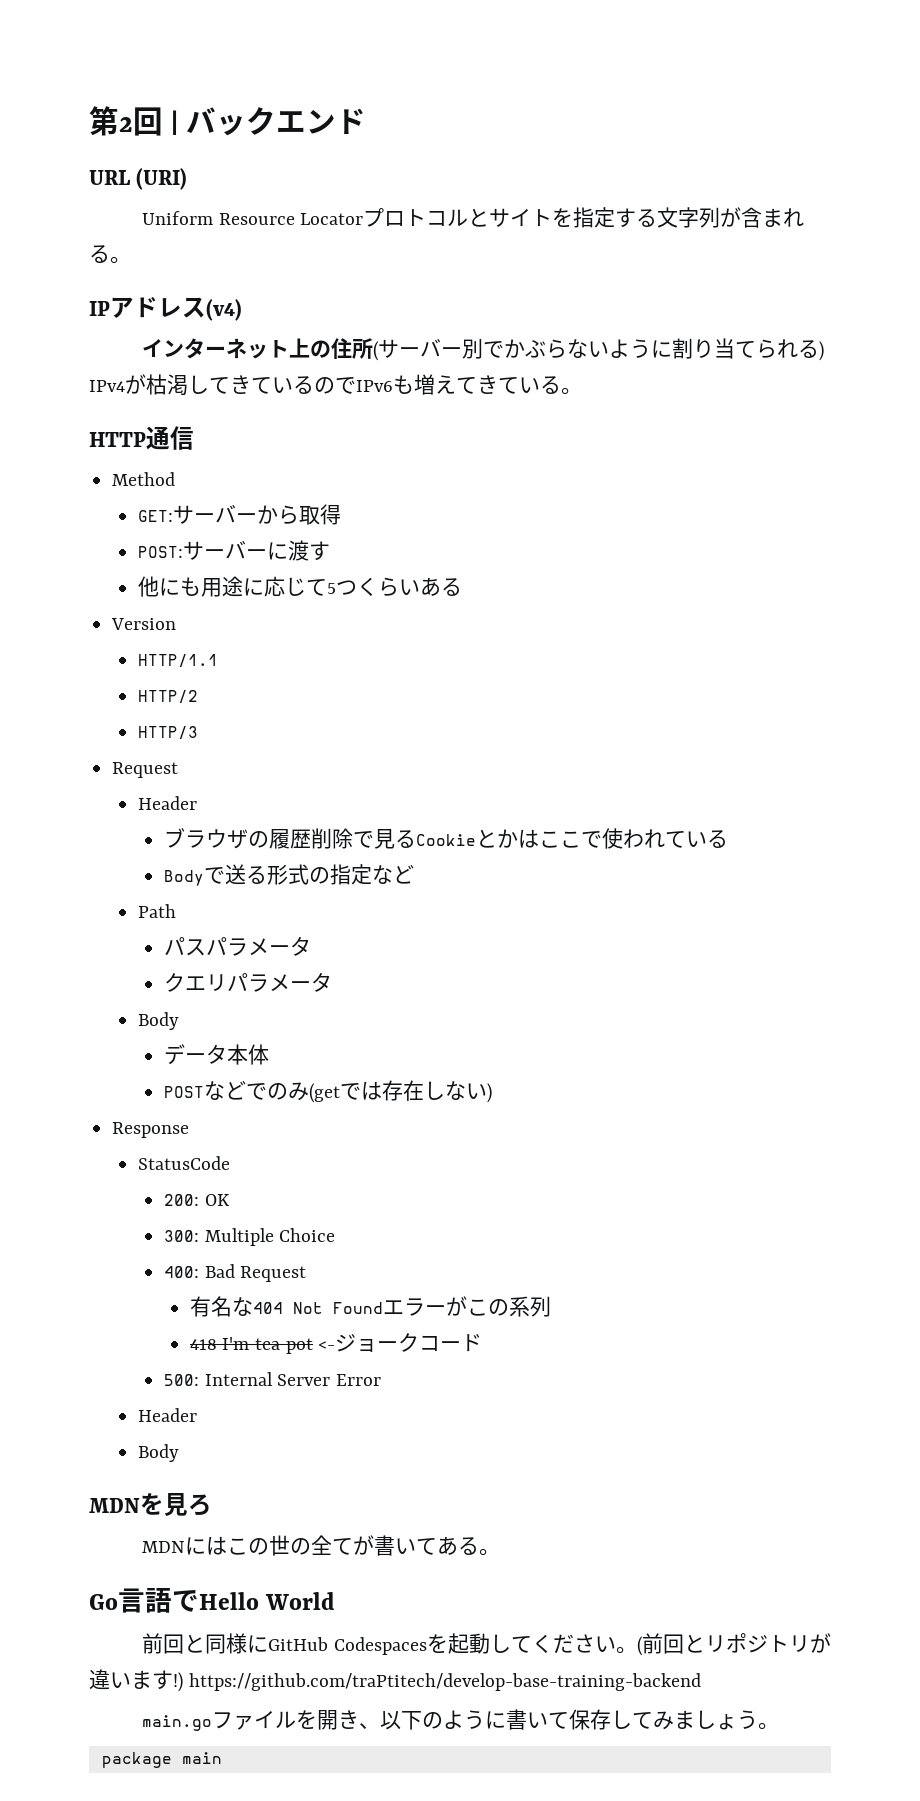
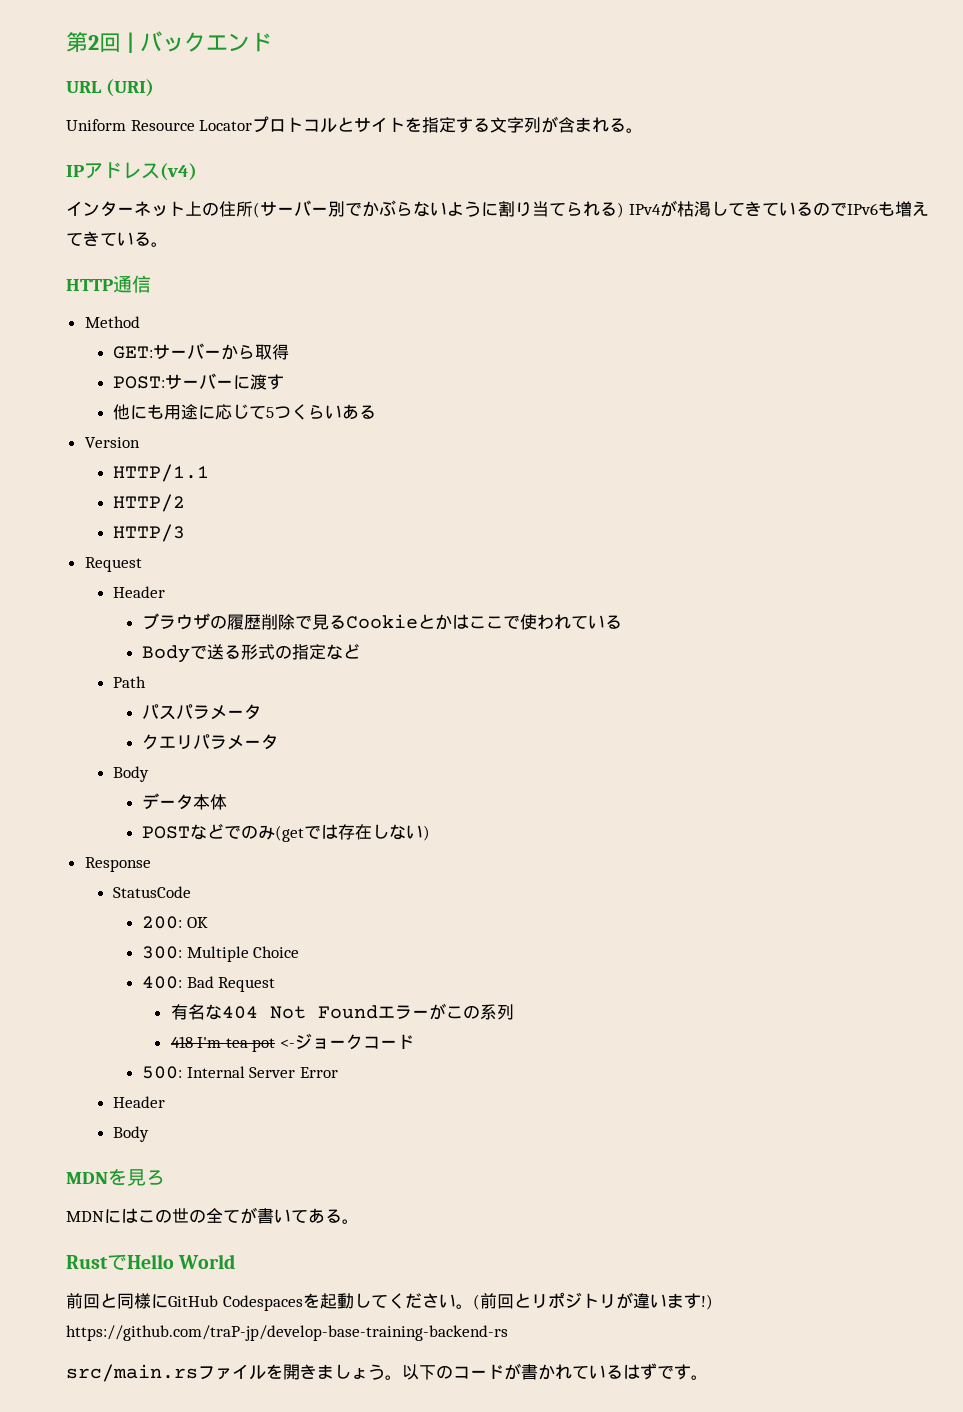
- Go言語でHello World
+ RustでHello World
- (前回とリポジトリが違います!) https://github.com/traPtitech/develop-base-training-backend
- main.goファイルを開き、以下のように書いて保存してみましょう。
- package main
+ (前回とリポジトリが違います!) https://github.com/traP-jp/develop-base-training-backend-rs
+ src/main.rsファイルを開きましょう。以下のコードが書かれているはずです。

